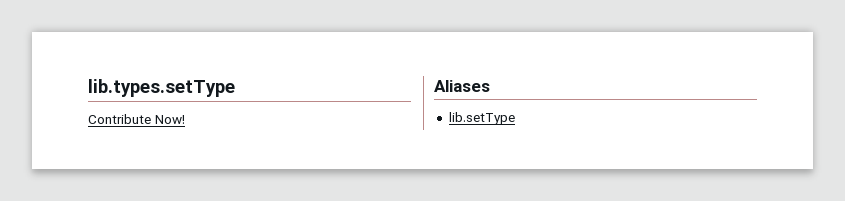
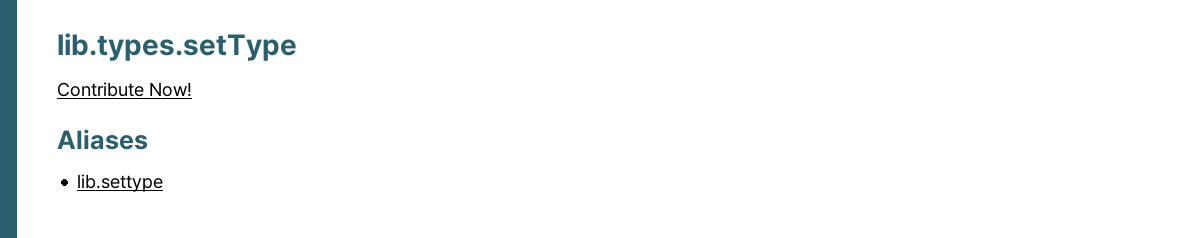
- lib.setType
+ lib.settype

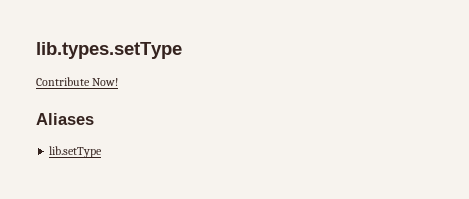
- lib.settype
+ lib.setType

